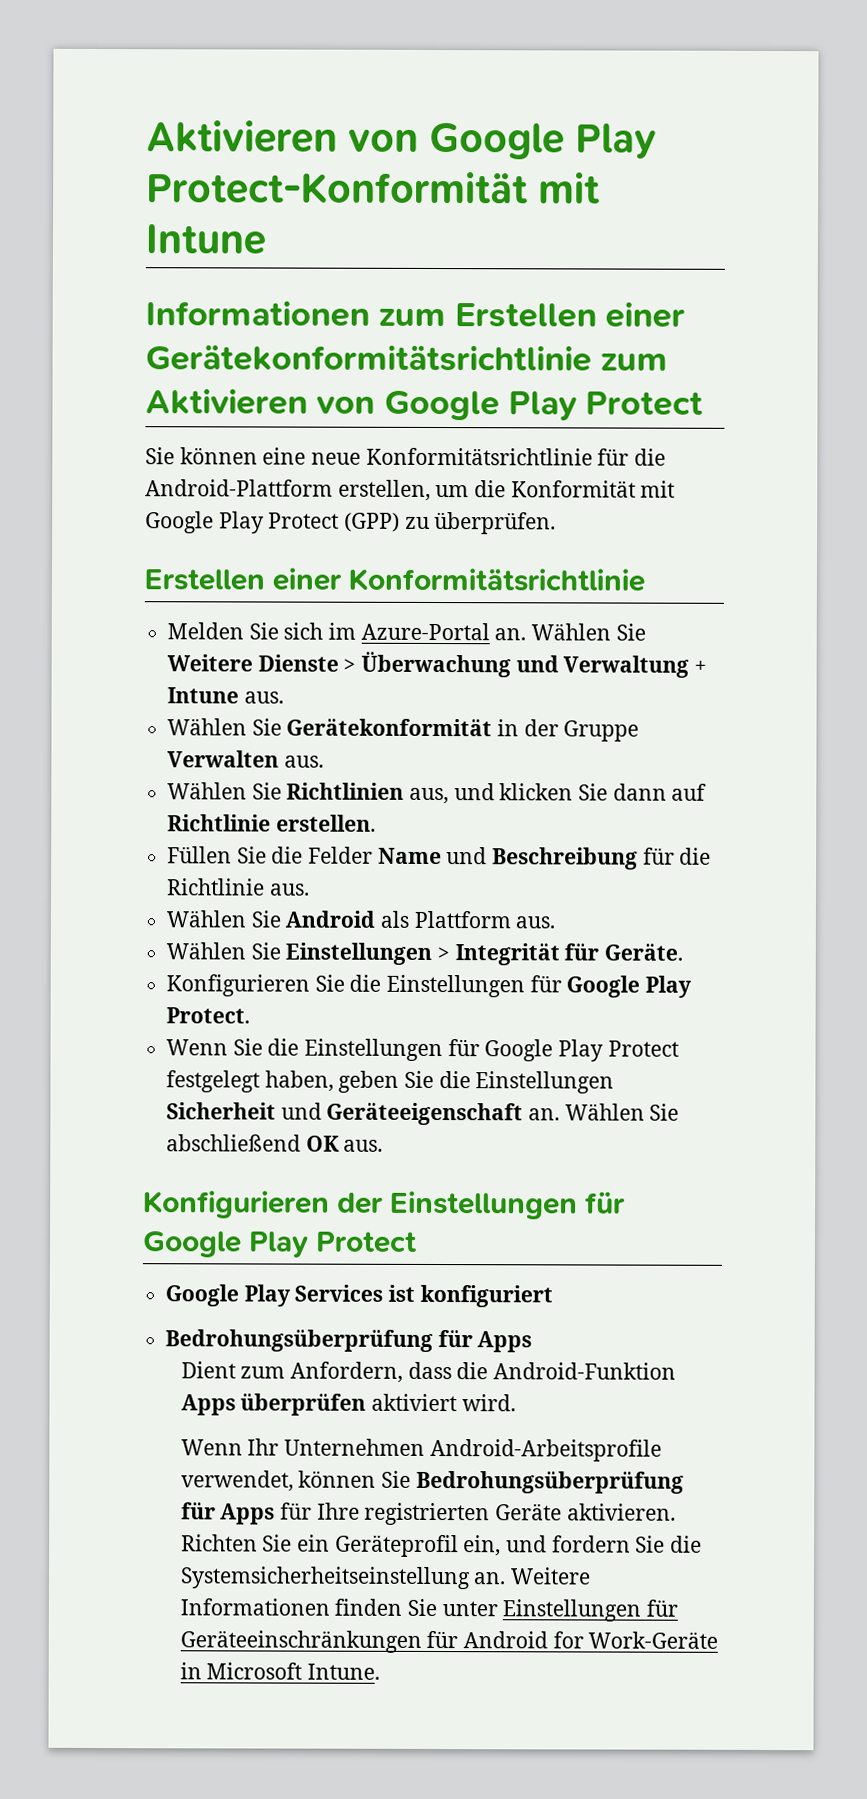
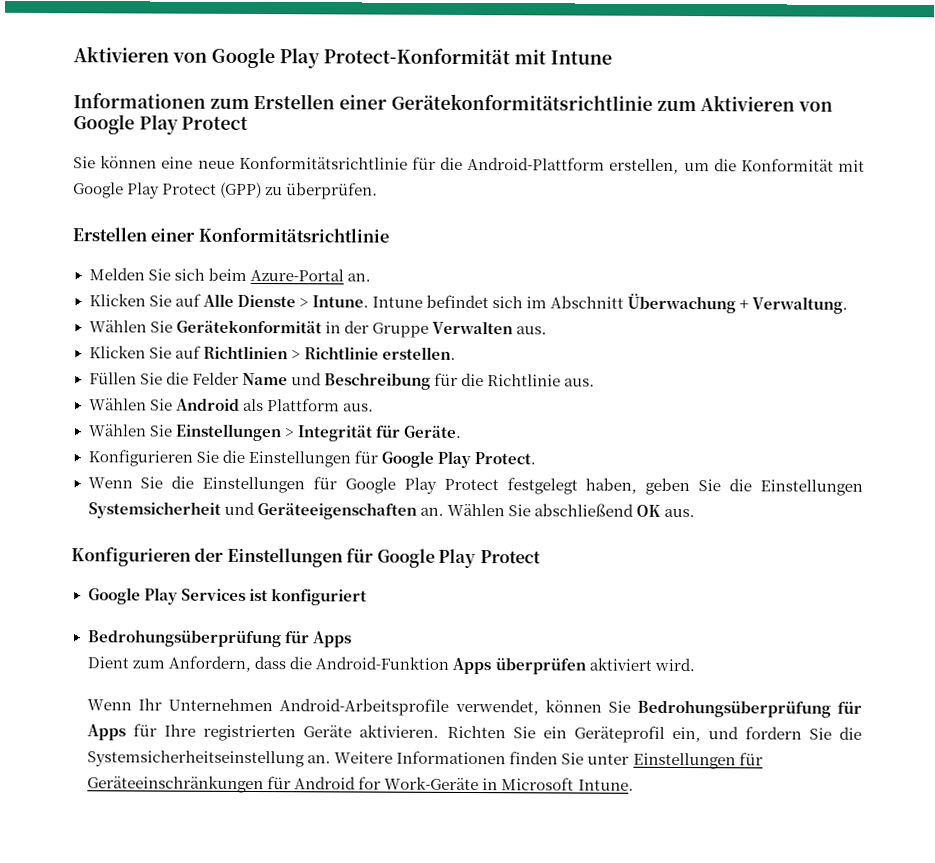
- Melden Sie sich im Azure-Portal an. Wählen Sie Weitere Dienste > Überwachung und Verwaltung + Intune aus.
+ Melden Sie sich beim Azure-Portal an.
+ Klicken Sie auf Alle Dienste > Intune. Intune befindet sich im Abschnitt Überwachung + Verwaltung.
- Wählen Sie Richtlinien aus, und klicken Sie dann auf Richtlinie erstellen.
+ Klicken Sie auf Richtlinien > Richtlinie erstellen.
- Wenn Sie die Einstellungen für Google Play Protect festgelegt haben, geben Sie die Einstellungen Sicherheit und Geräteeigenschaft an.
+ Wenn Sie die Einstellungen für Google Play Protect festgelegt haben, geben Sie die Einstellungen Systemsicherheit und Geräteeigenschaften an.

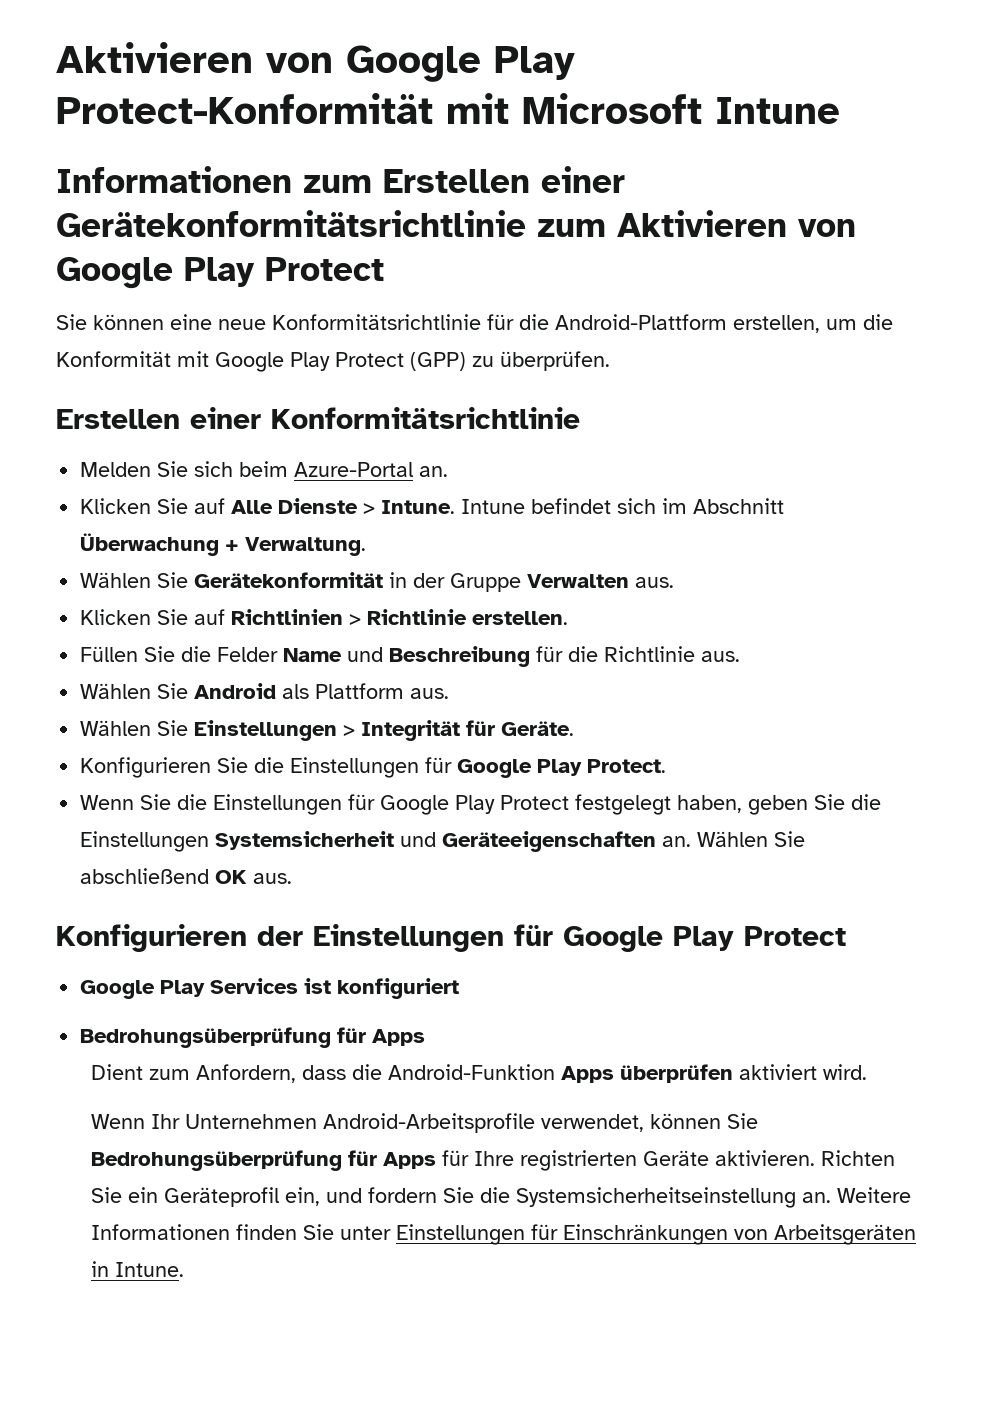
- Aktivieren von Google Play Protect-Konformität mit Intune
+ Aktivieren von Google Play Protect-Konformität mit Microsoft Intune
- Weitere Informationen finden Sie unter Einstellungen für Geräteeinschränkungen für Android for Work-Geräte in Microsoft Intune.
+ Weitere Informationen finden Sie unter Einstellungen für Einschränkungen von Arbeitsgeräten in Intune.

